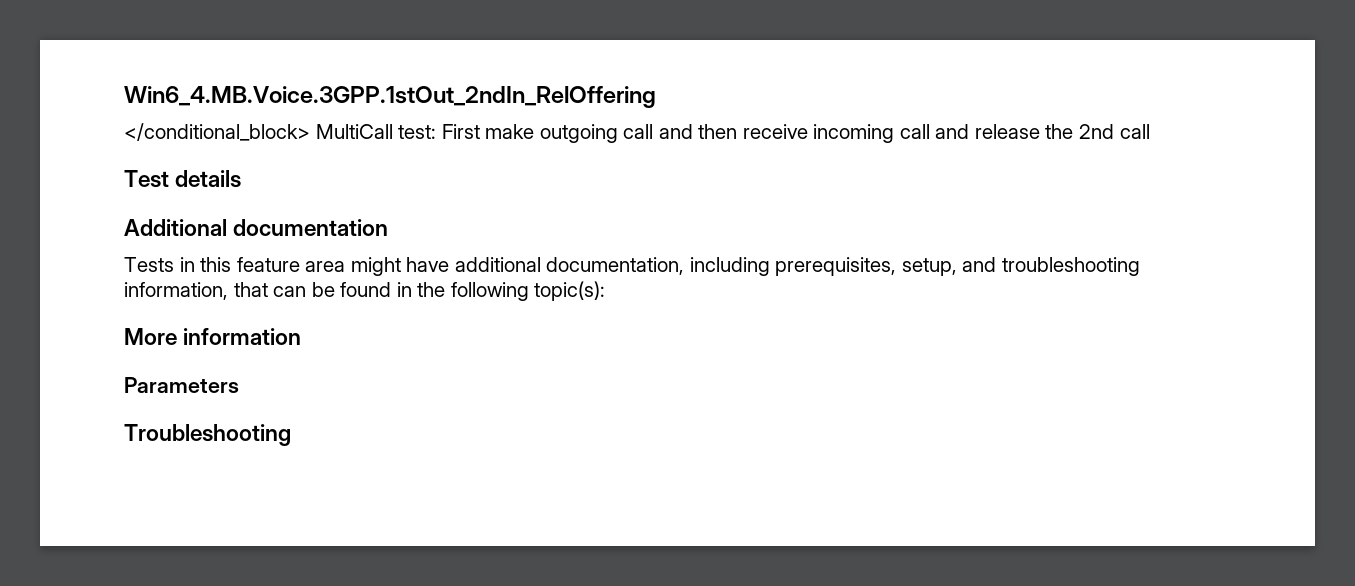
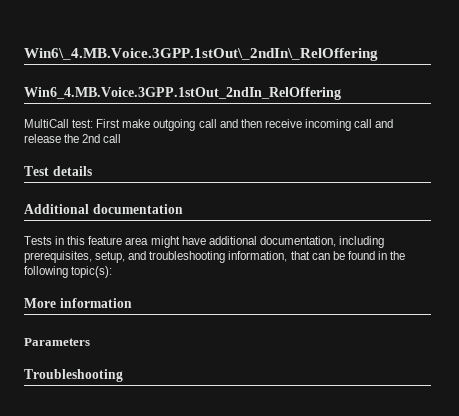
+ Win6\_4.MB.Voice.3GPP.1stOut\_2ndIn\_RelOffering
- </conditional_block> MultiCall test: First make outgoing call and then receive incoming call and release the 2nd call
+ MultiCall test: First make outgoing call and then receive incoming call and release the 2nd call

